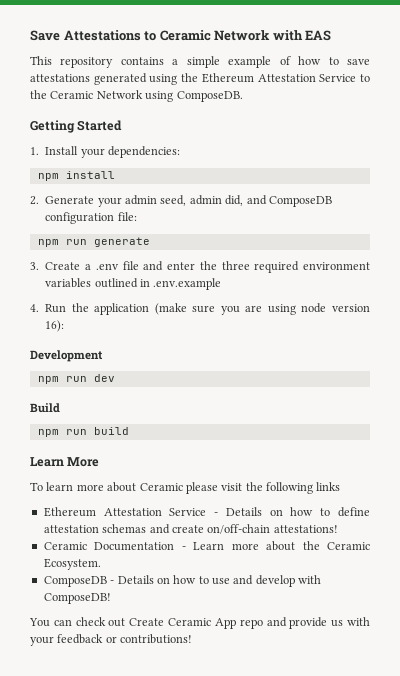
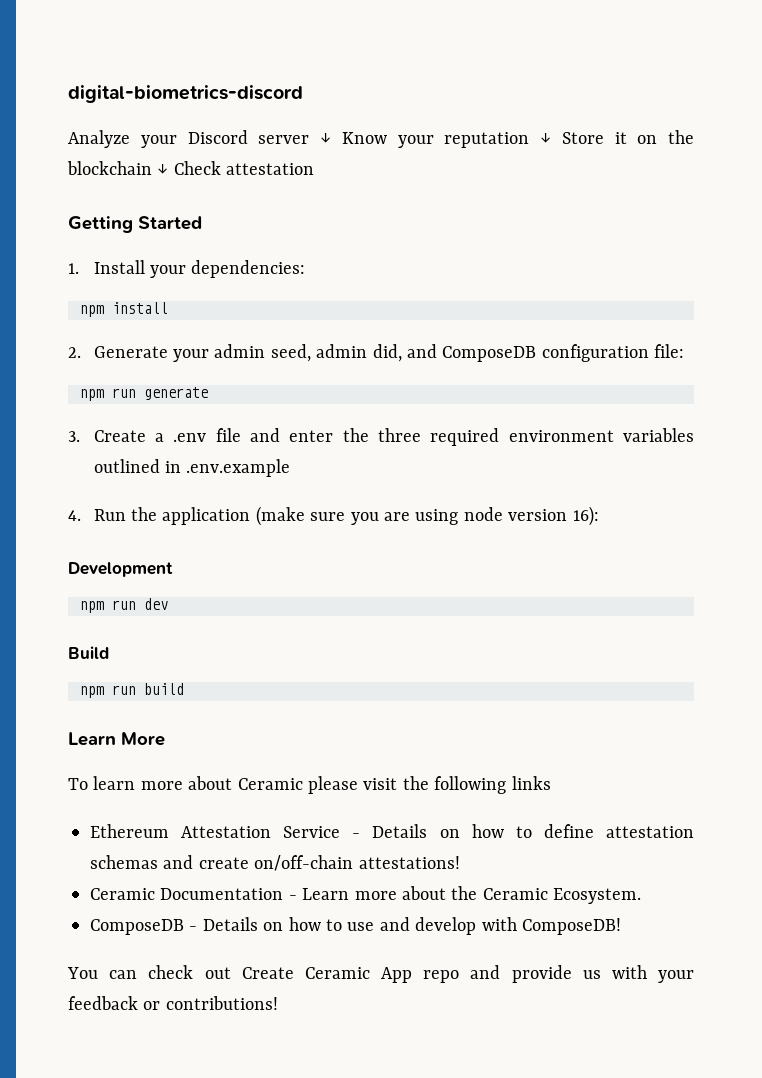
- Save Attestations to Ceramic Network with EAS
- This repository contains a simple example of how to save attestations generated using the Ethereum Attestation Service to the Ceramic Network using ComposeDB.
+ digital-biometrics-discord
+ Analyze your Discord server ↓ Know your reputation ↓ Store it on the blockchain ↓ Check attestation

